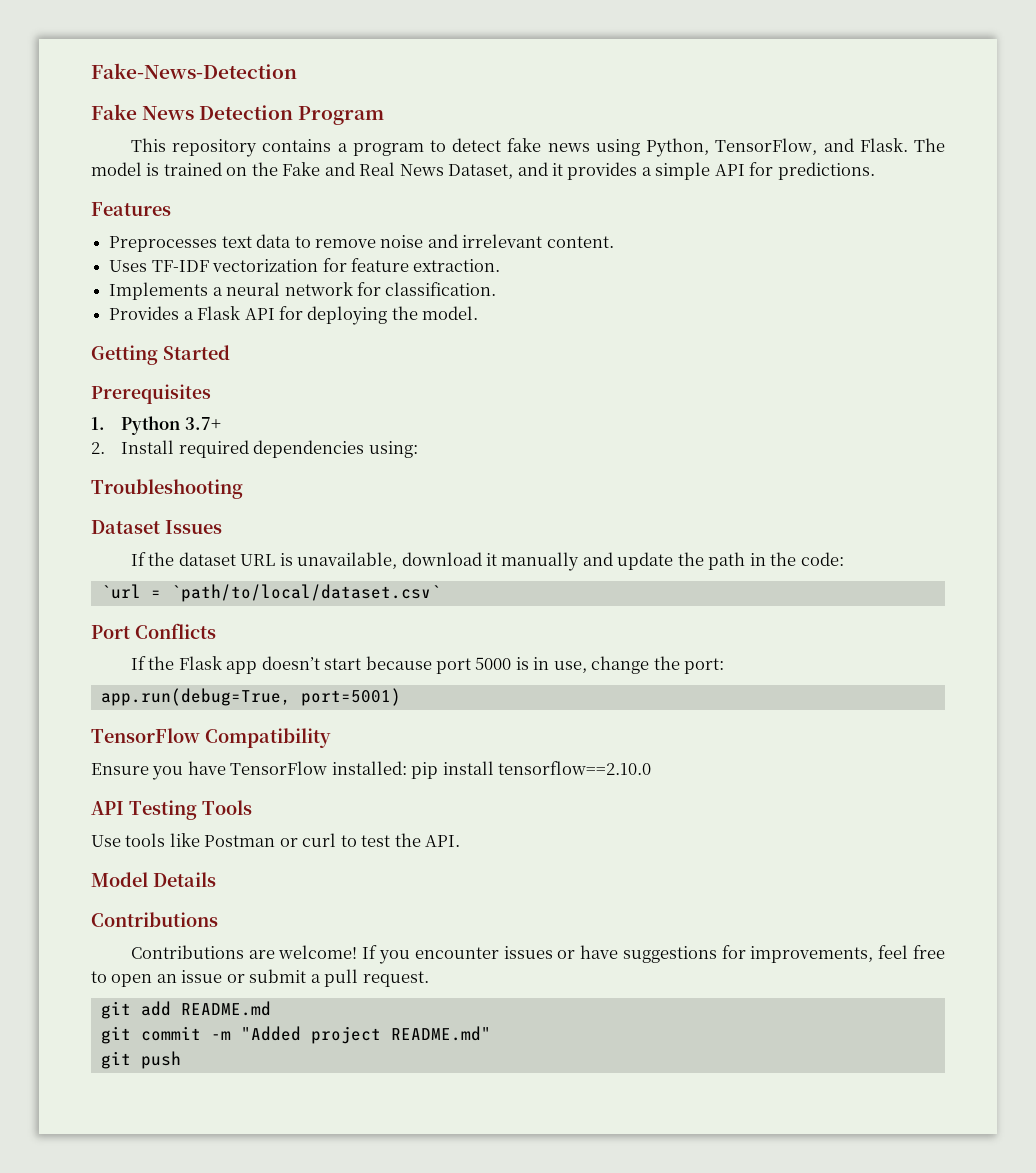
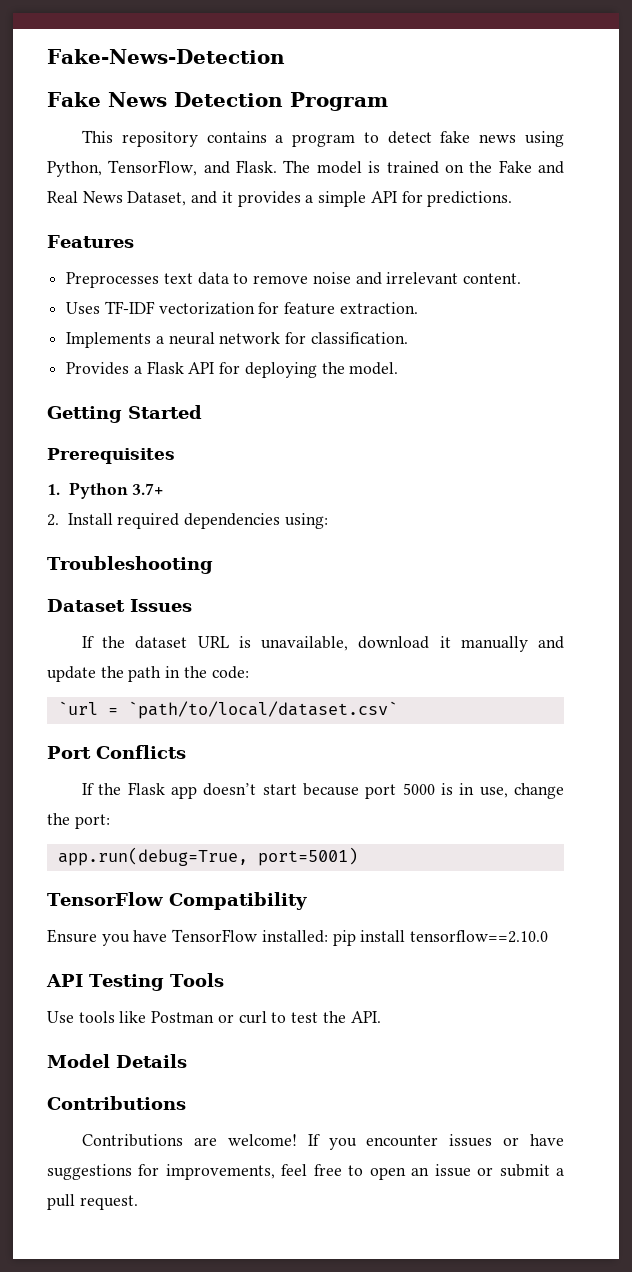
- git add README.md
- git commit -m "Added project README.md"
- git push

